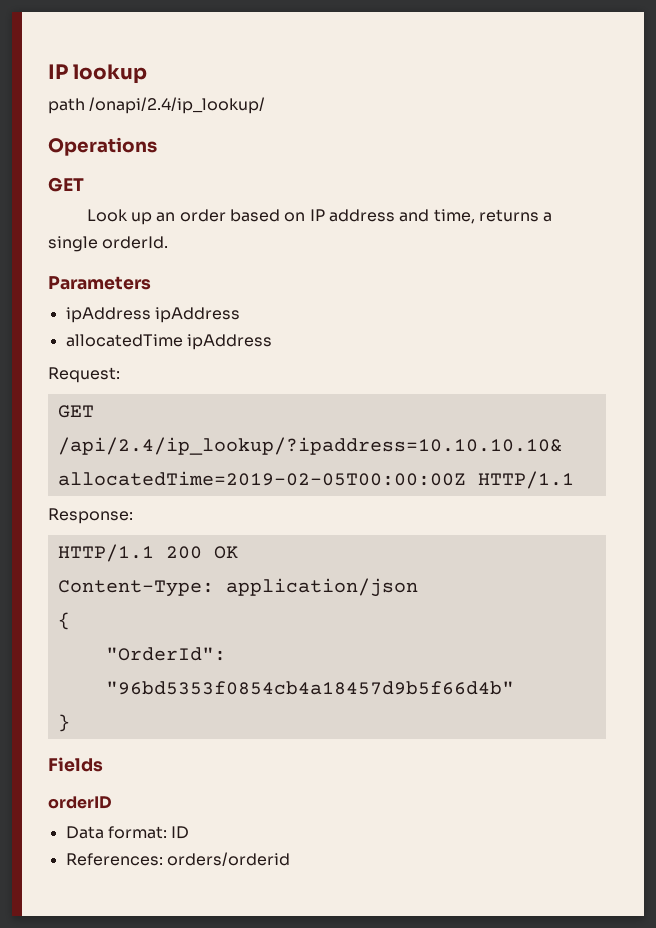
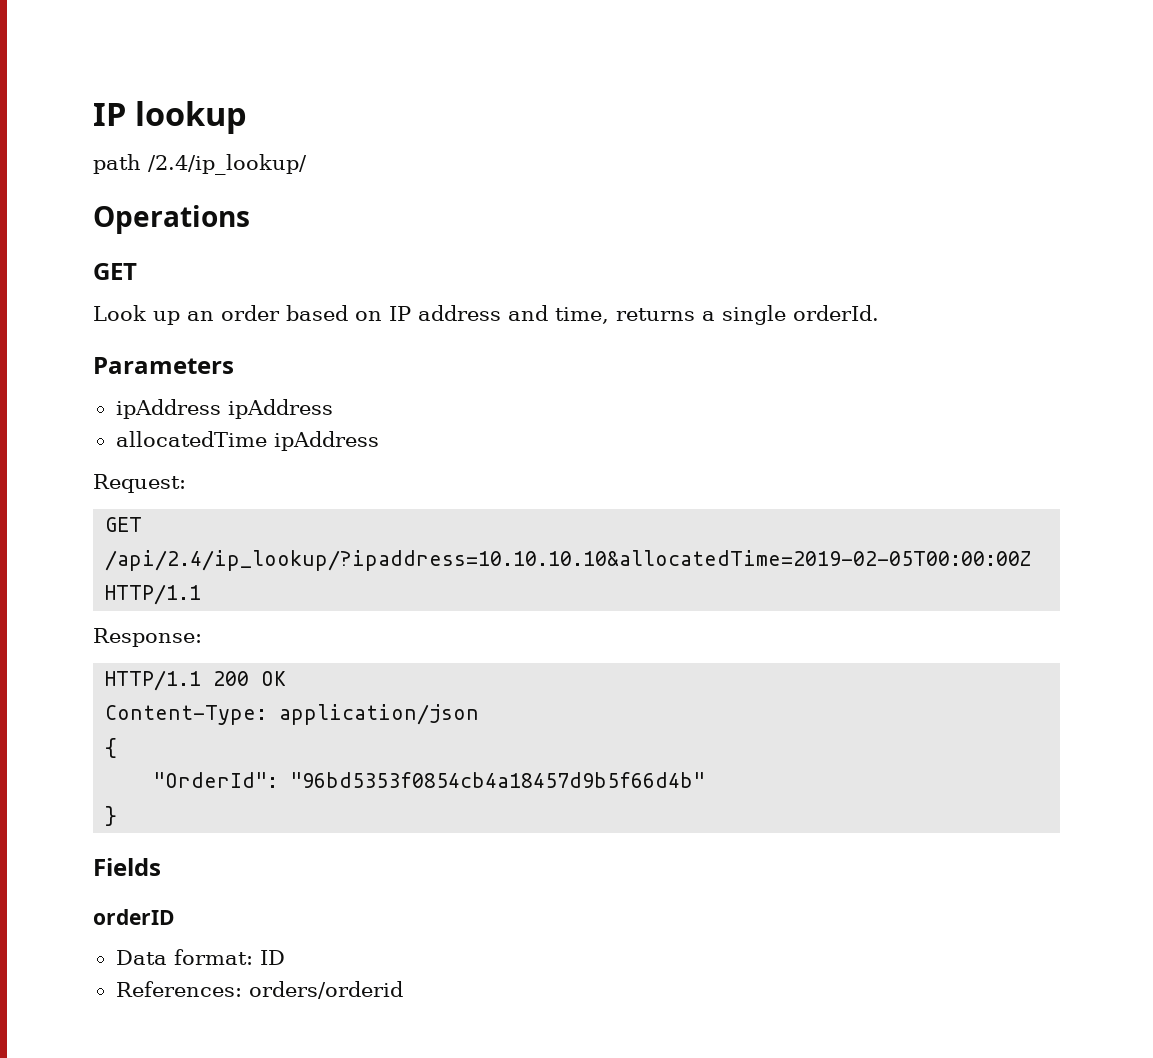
- path /onapi/2.4/ip_lookup/
+ path /2.4/ip_lookup/

